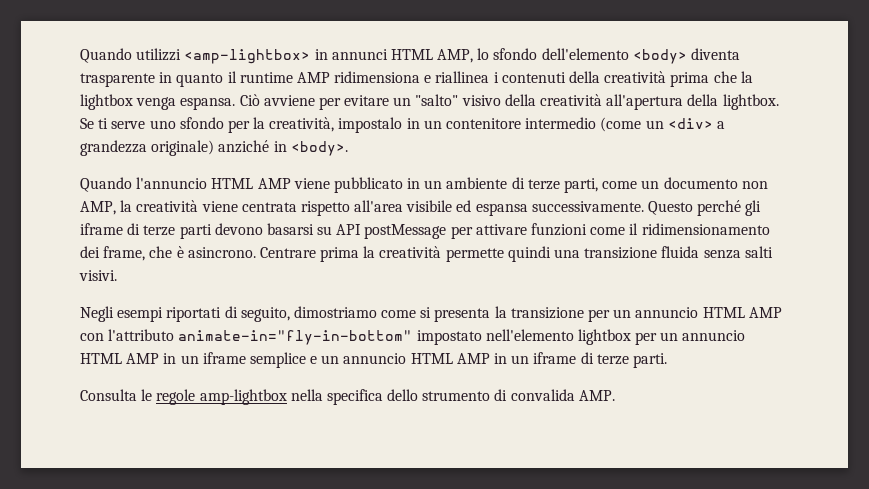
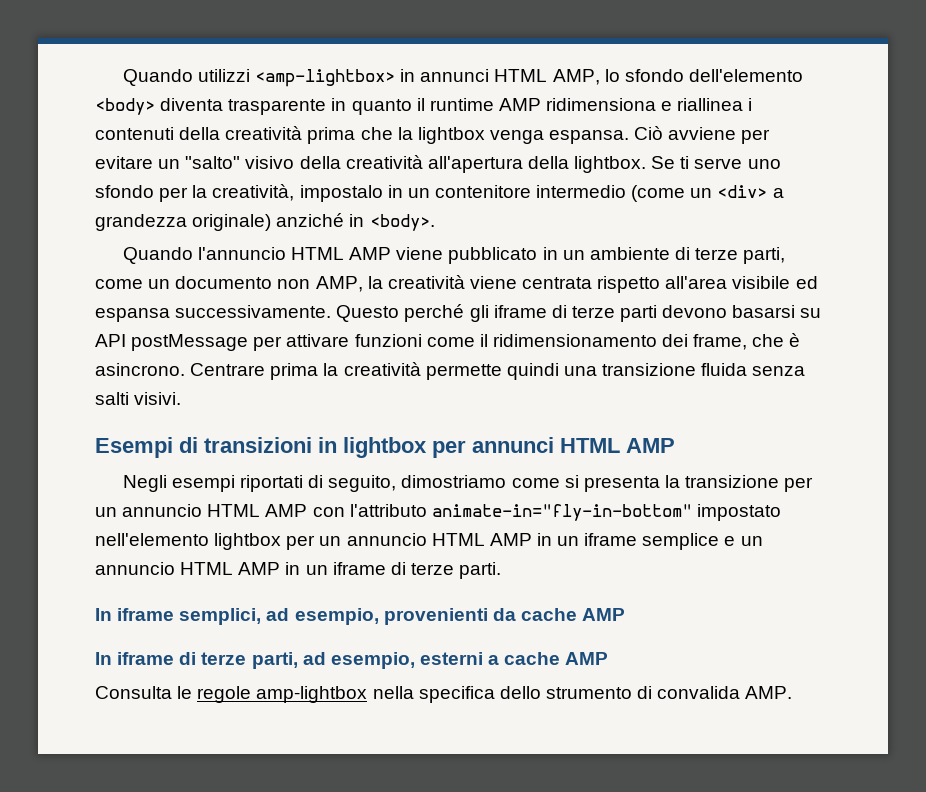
+ Esempi di transizioni in lightbox per annunci HTML AMP
+ In iframe semplici, ad esempio, provenienti da cache AMP
+ In iframe di terze parti, ad esempio, esterni a cache AMP

